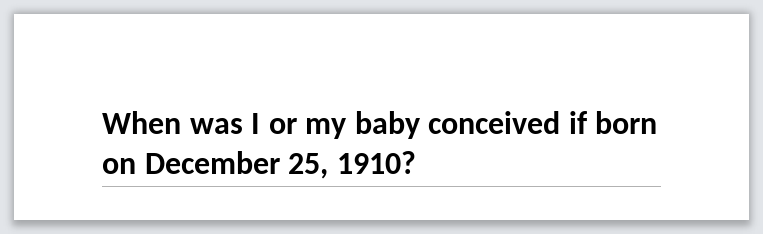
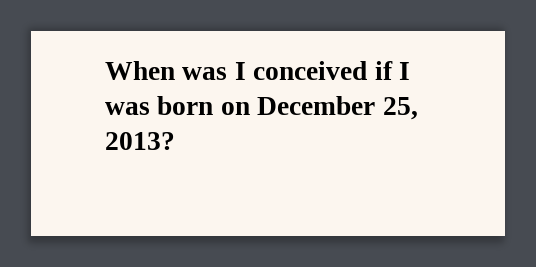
- When was I or my baby conceived if born on December 25, 1910?
+ When was I conceived if I was born on December 25, 2013?

